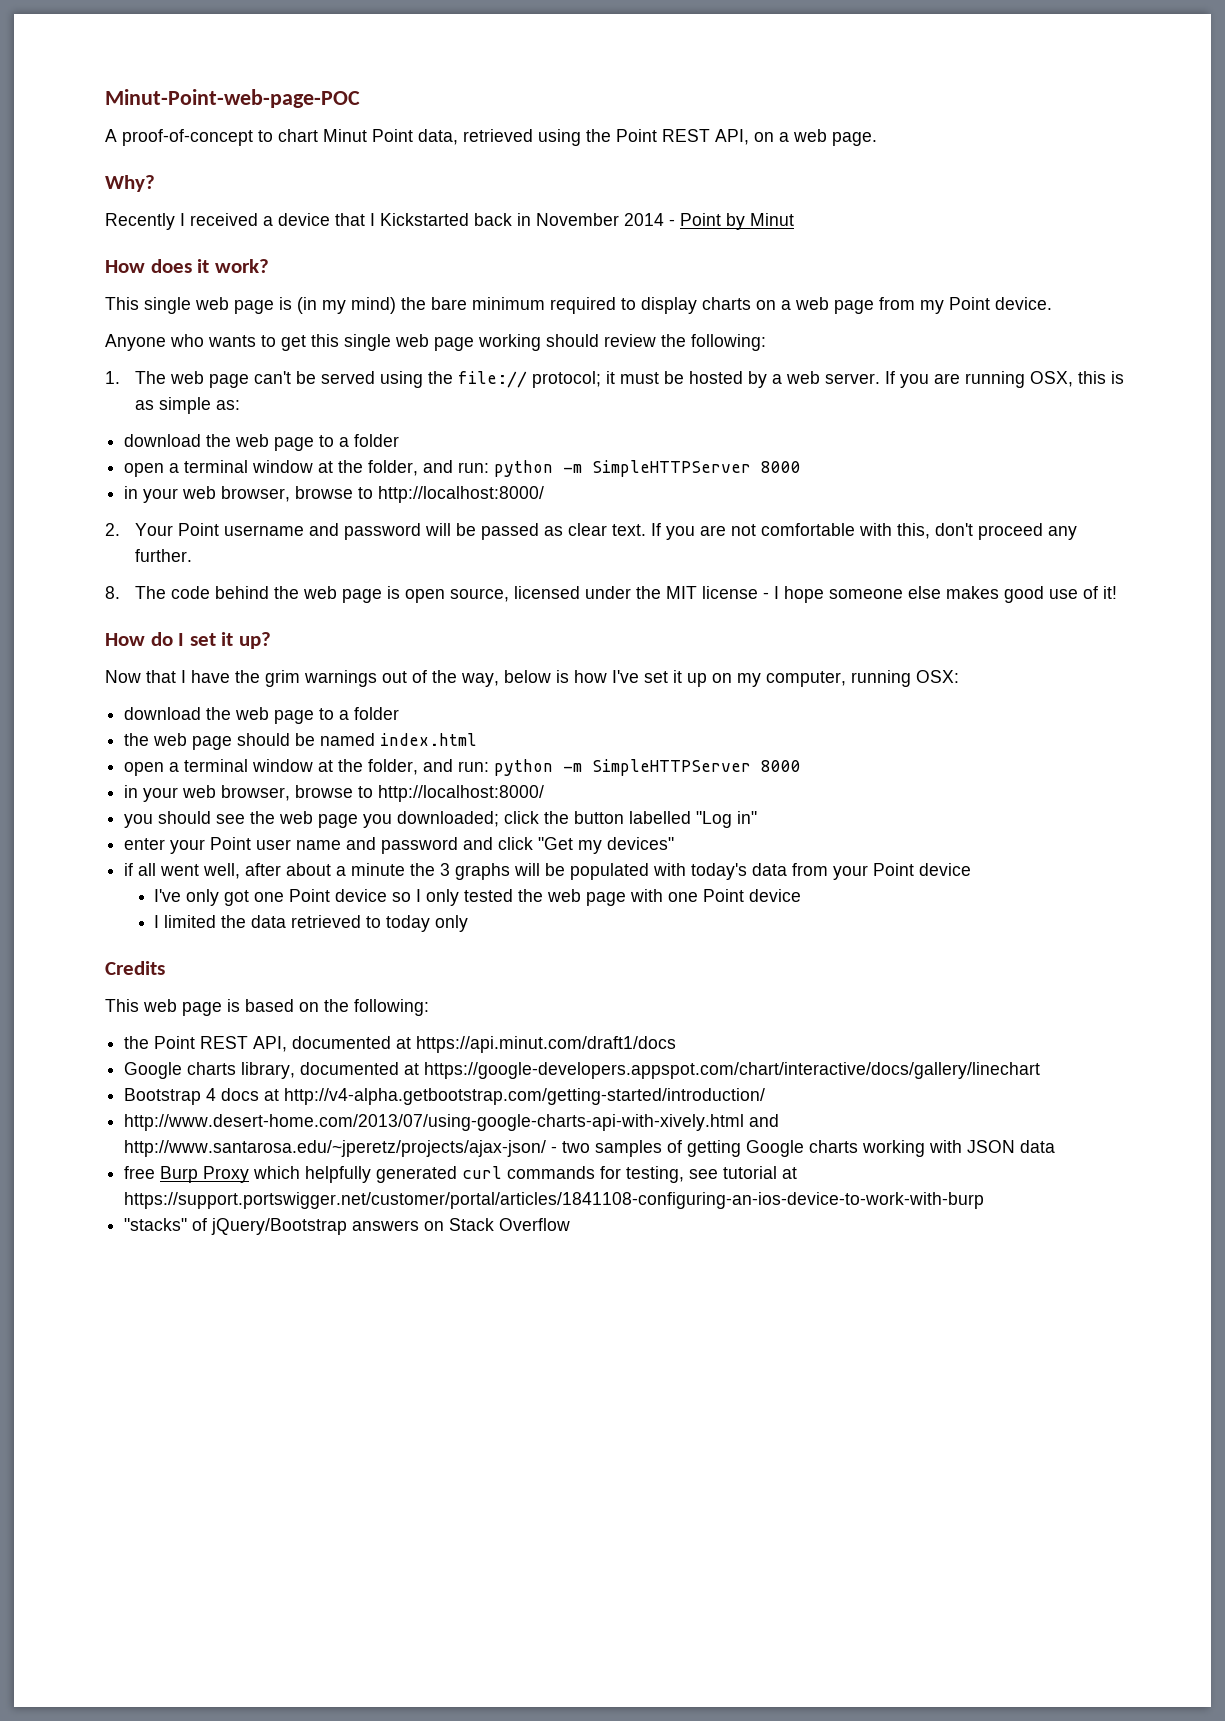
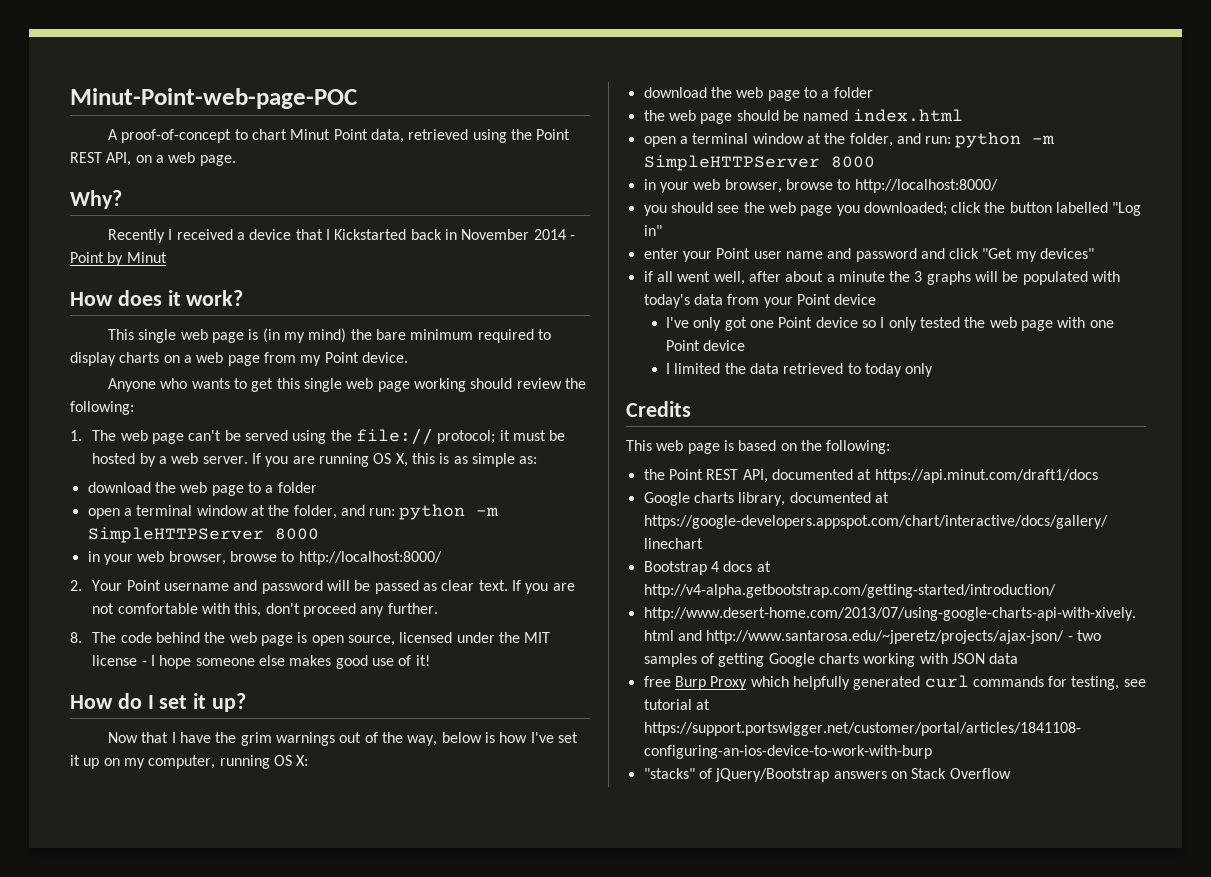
- If you are running OSX, this is as simple as:
+ If you are running OS X, this is as simple as:
- Now that I have the grim warnings out of the way, below is how I've set it up on my computer, running OSX:
+ Now that I have the grim warnings out of the way, below is how I've set it up on my computer, running OS X:

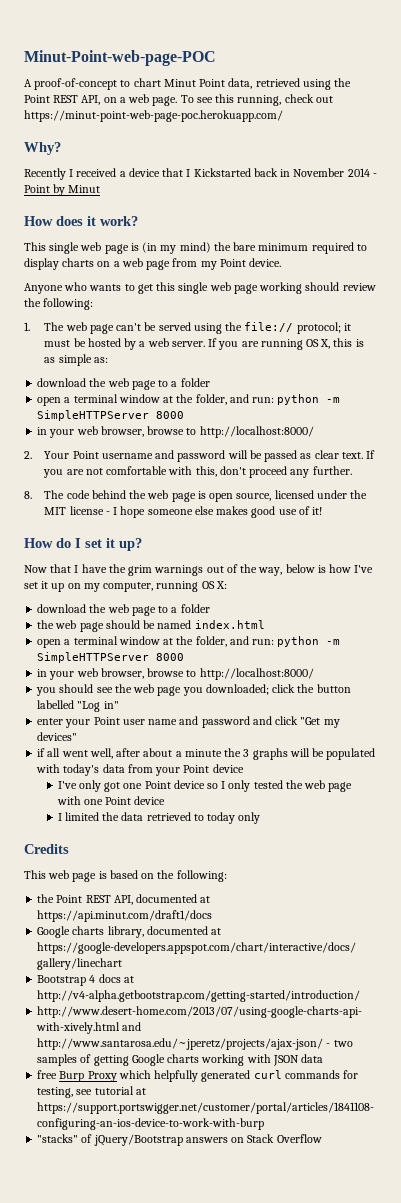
+ To see this running, check out https://minut-point-web-page-poc.herokuapp.com/

